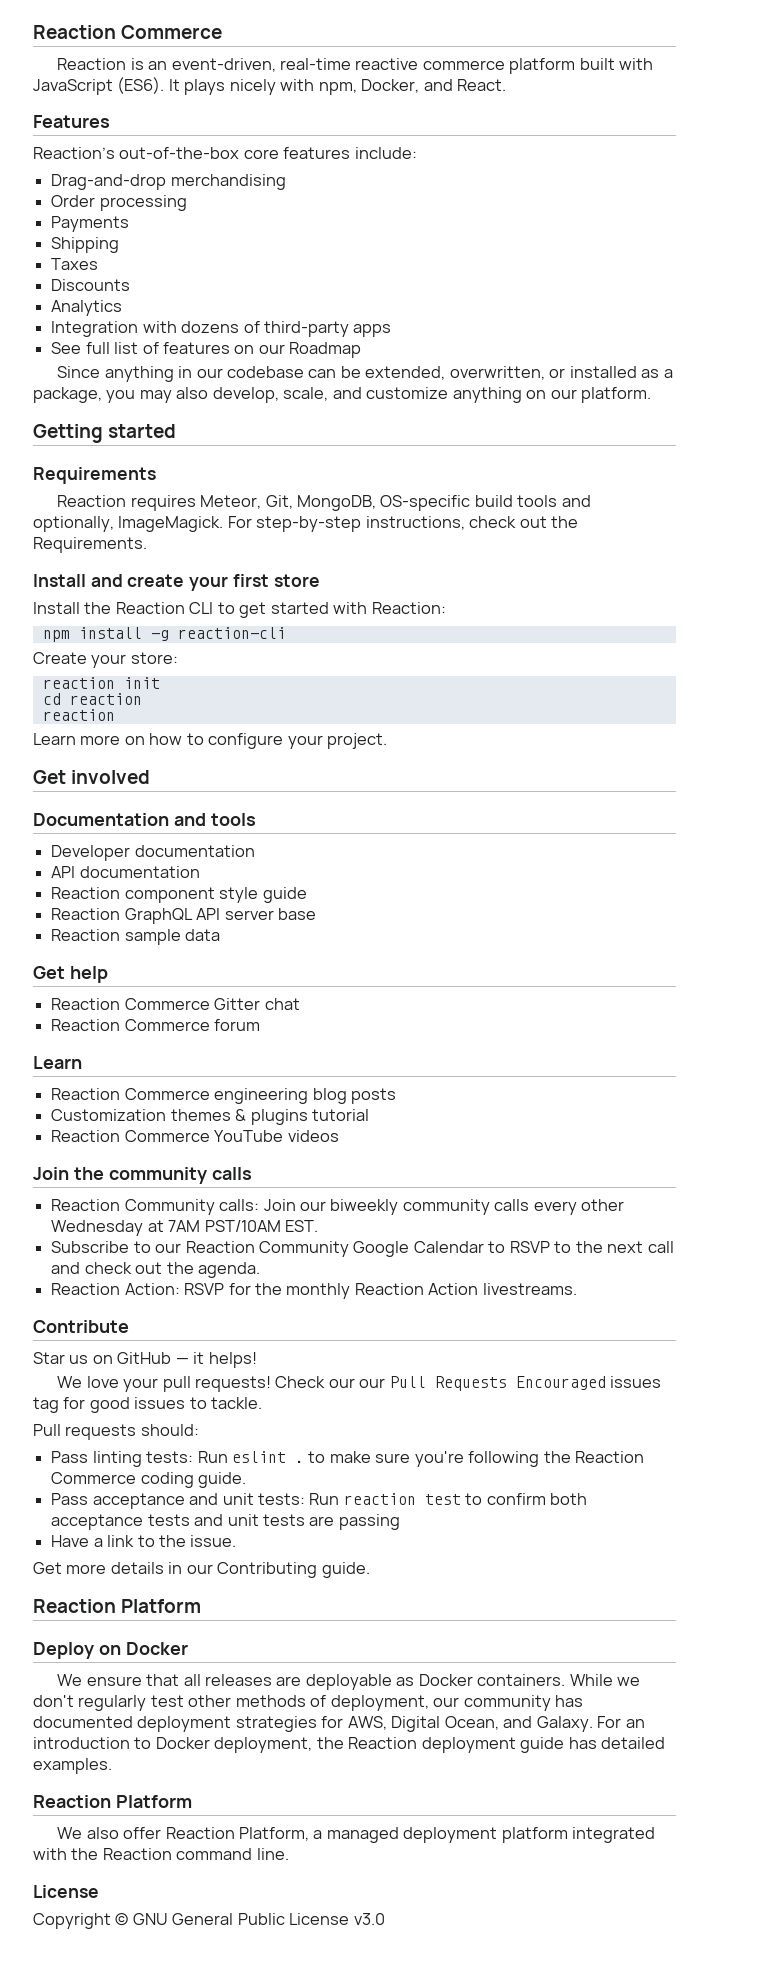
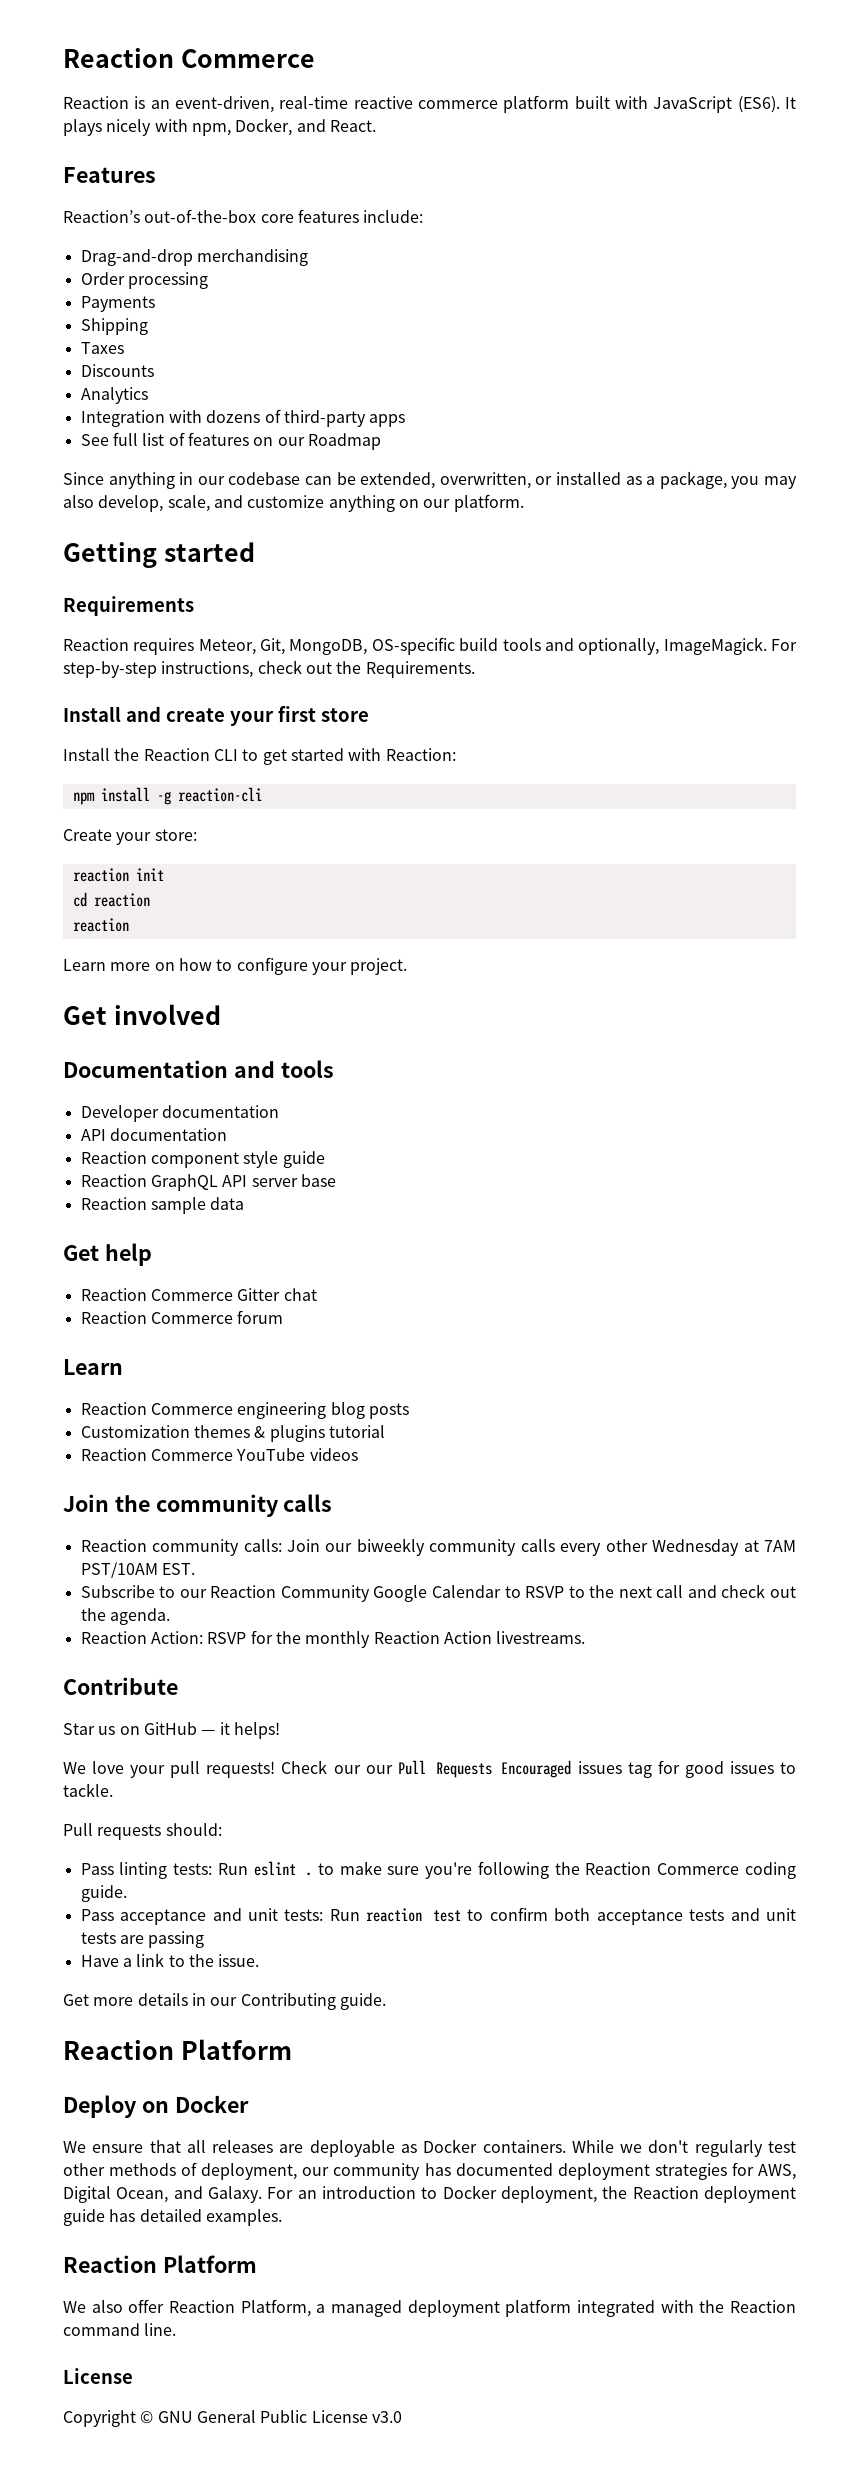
- Reaction Community calls: Join our biweekly community calls every other Wednesday at 7AM PST/10AM EST.
+ Reaction community calls: Join our biweekly community calls every other Wednesday at 7AM PST/10AM EST.

